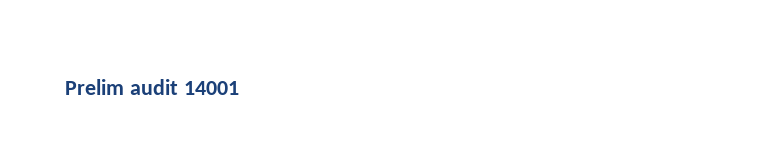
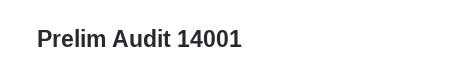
- Prelim audit 14001
+ Prelim Audit 14001

